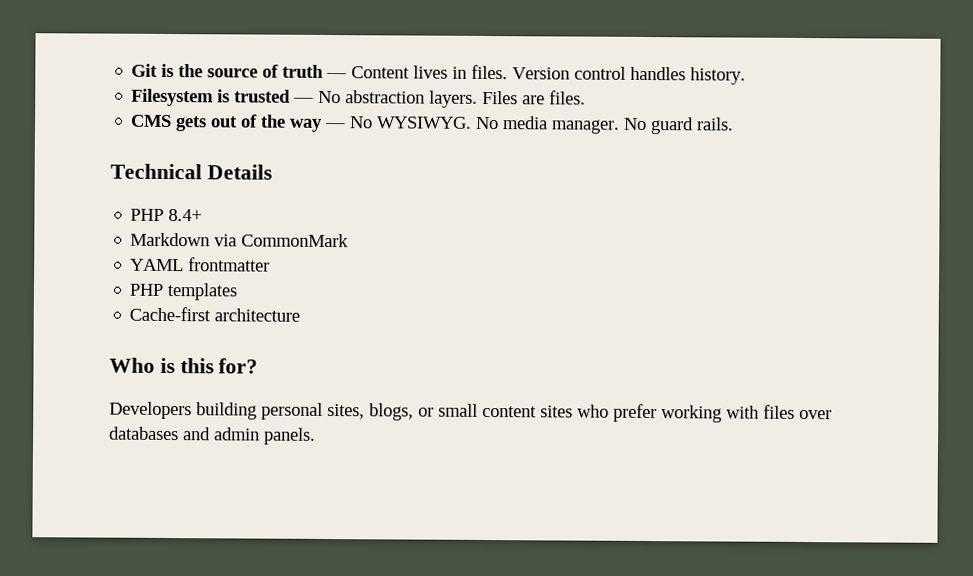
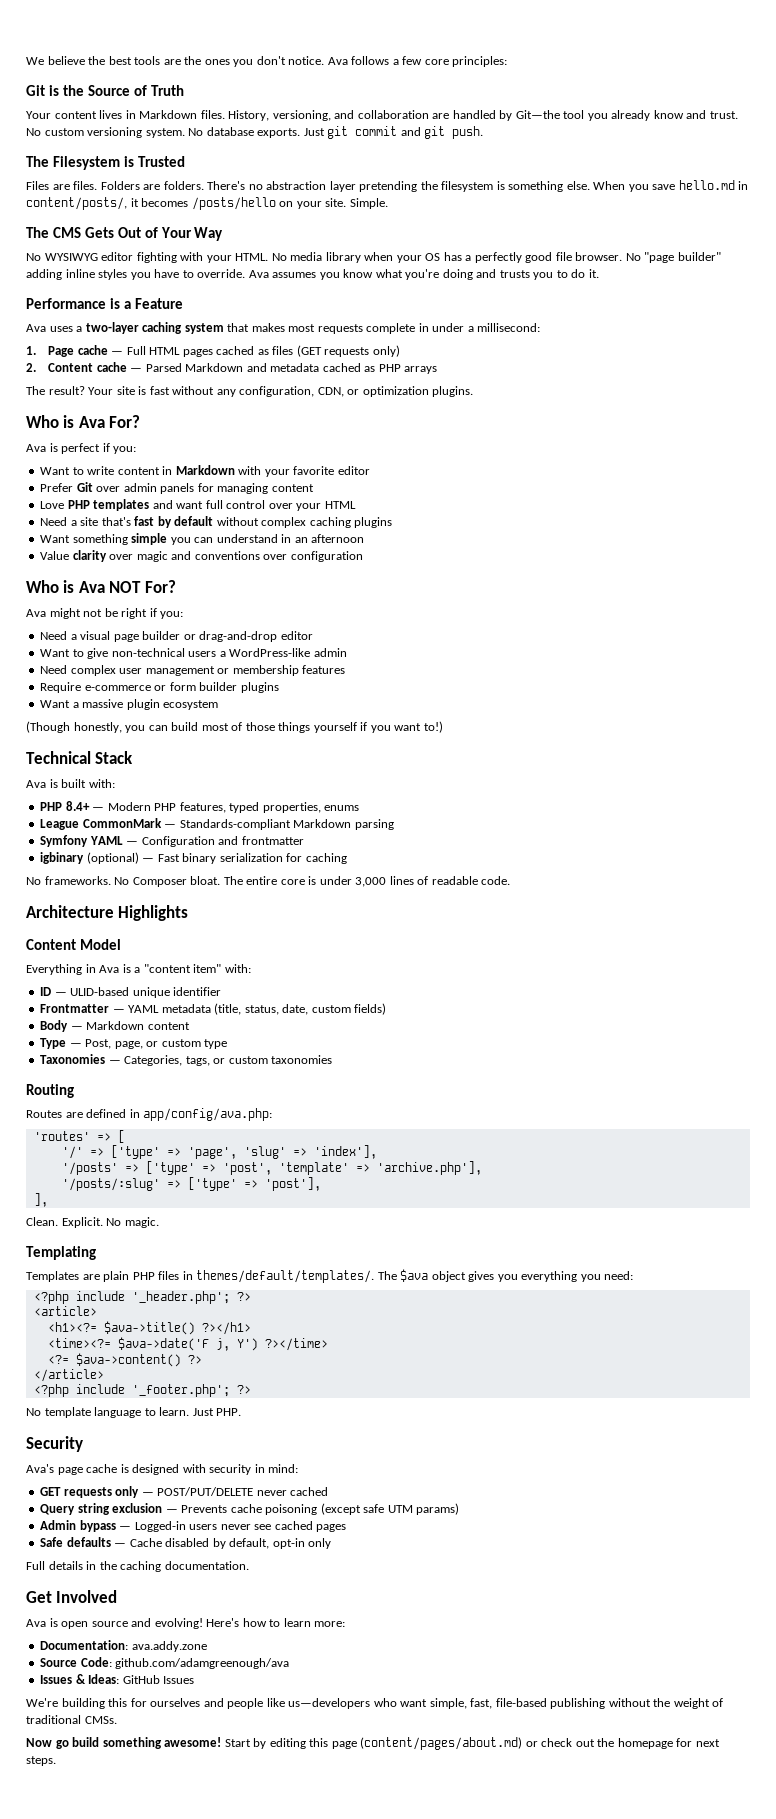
- Git is the source of truth — Content lives in files. Version control handles history.
- Filesystem is trusted — No abstraction layers. Files are files.
- CMS gets out of the way — No WYSIWYG. No media manager. No guard rails.
- Technical Details
- PHP 8.4+
- Markdown via CommonMark
- YAML frontmatter
- PHP templates
- Cache-first architecture
- Who is this for?
- Developers building personal sites, blogs, or small content sites who prefer working with files over databases and admin panels.
+ We believe the best tools are the ones you don't notice. Ava follows a few core principles:
+ Git is the Source of Truth
+ Your content lives in Markdown files. History, versioning, and collaboration are handled by Git—the tool you already know and trust. No custom versioning system. No database exports. Just git commit and git push.
+ The Filesystem is Trusted
+ Files are files. Folders are folders. There's no abstraction layer pretending the filesystem is something else. When you save hello.md in content/posts/, it becomes /posts/hello on your site. Simple.
+ The CMS Gets Out of Your Way
+ No WYSIWYG editor fighting with your HTML. No media library when your OS has a perfectly good file browser. No "page builder" adding inline styles you have to override. Ava assumes you know what you're doing and trusts you to do it.
+ Performance is a Feature
+ Ava uses a two-layer caching system that makes most requests complete in under a millisecond:
+ 1. Page cache — Full HTML pages cached as files (GET requests only)
+ 2. Content cache — Parsed Markdown and metadata cached as PHP arrays
+ The result? Your site is fast without any configuration, CDN, or optimization plugins.
+ Who is Ava For?
+ Ava is perfect if you:
+ Want to write content in Markdown with your favorite editor
+ Prefer Git over admin panels for managing content
+ Love PHP templates and want full control over your HTML
+ Need a site that's fast by default without complex caching plugins
+ Want something simple you can understand in an afternoon
+ Value clarity over magic and conventions over configuration
+ Who is Ava NOT For?
+ Ava might not be right if you:
+ Need a visual page builder or drag-and-drop editor
+ Want to give non-technical users a WordPress-like admin
+ Need complex user management or membership features
+ Require e-commerce or form builder plugins
+ Want a massive plugin ecosystem
+ (Though honestly, you can build most of those things yourself if you want to!)
+ Technical Stack
+ Ava is built with:
+ PHP 8.4+ — Modern PHP features, typed properties, enums
+ League CommonMark — Standards-compliant Markdown parsing
+ Symfony YAML — Configuration and frontmatter
+ igbinary (optional) — Fast binary serialization for caching
+ No frameworks. No Composer bloat. The entire core is under 3,000 lines of readable code.
+ Architecture Highlights
+ Content Model
+ Everything in Ava is a "content item" with:
+ ID — ULID-based unique identifier
+ Frontmatter — YAML metadata (title, status, date, custom fields)
+ Body — Markdown content
+ Type — Post, page, or custom type
+ Taxonomies — Categories, tags, or custom taxonomies
+ Routing
+ Routes are defined in app/config/ava.php:
+ 'routes' => [
+ '/' => ['type' => 'page', 'slug' => 'index'],
+ '/posts' => ['type' => 'post', 'template' => 'archive.php'],
+ '/posts/:slug' => ['type' => 'post'],
+ ],
+ Clean. Explicit. No magic.
+ Templating
+ Templates are plain PHP files in themes/default/templates/. The $ava object gives you everything you need:
+ <?php include '_header.php'; ?>
+ <article>
+ <h1><?= $ava->title() ?></h1>
+ <time><?= $ava->date('F j, Y') ?></time>
+ <?= $ava->content() ?>
+ </article>
+ <?php include '_footer.php'; ?>
+ No template language to learn. Just PHP.
+ Security
+ Ava's page cache is designed with security in mind:
+ GET requests only — POST/PUT/DELETE never cached
+ Query string exclusion — Prevents cache poisoning (except safe UTM params)
+ Admin bypass — Logged-in users never see cached pages
+ Safe defaults — Cache disabled by default, opt-in only
+ Full details in the caching documentation.
+ Get Involved
+ Ava is open source and evolving! Here's how to learn more:
+ Documentation: ava.addy.zone
+ Source Code: github.com/adamgreenough/ava
+ Issues & Ideas: GitHub Issues
+ We're building this for ourselves and people like us—developers who want simple, fast, file-based publishing without the weight of traditional CMSs.
+ Now go build something awesome! Start by editing this page (content/pages/about.md) or check out the homepage for next steps.

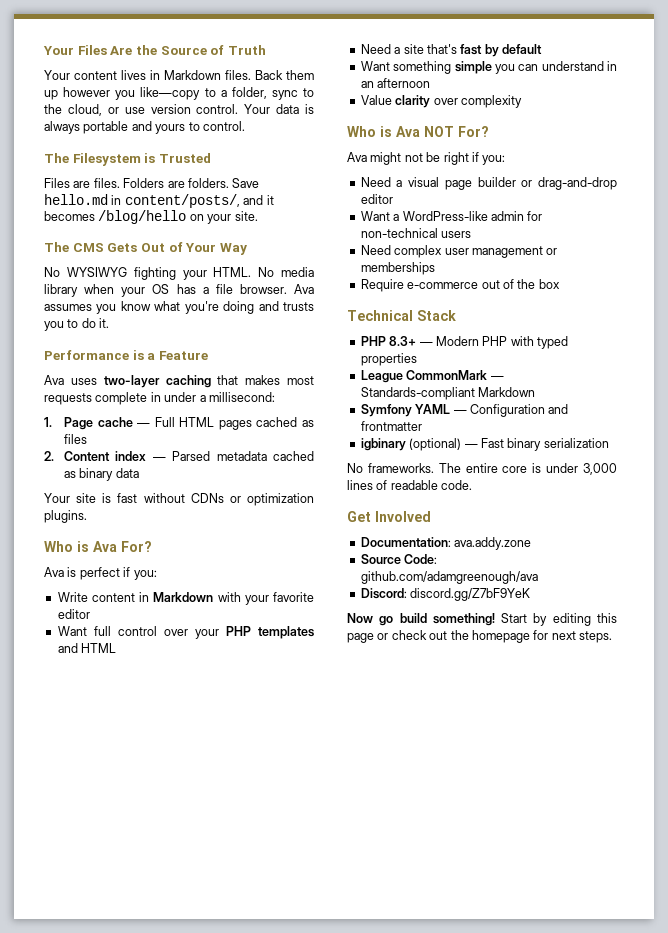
- We believe the best tools are the ones you don't notice. Ava follows a few core principles:
- Git is the Source of Truth
+ Your Files Are the Source of Truth
- History, versioning, and collaboration are handled by Git—the tool you already know and trust. No custom versioning system. No database exports. Just git commit and git push.
+ Back them up however you like—copy to a folder, sync to the cloud, or use version control. Your data is always portable and yours to control.
- There's no abstraction layer pretending the filesystem is something else. When you save hello.md in content/posts/, it becomes /posts/hello on your site. Simple.
+ Save hello.md in content/posts/, and it becomes /blog/hello on your site.
- No WYSIWYG editor fighting with your HTML.
+ No WYSIWYG fighting your HTML.
- No media library when your OS has a perfectly good file browser. No "page builder" adding inline styles you have to override.
+ No media library when your OS has a file browser.
- Ava uses a two-layer caching system that makes most requests complete in under a millisecond:
+ Ava uses two-layer caching that makes most requests complete in under a millisecond:
- 1. Page cache — Full HTML pages cached as files (GET requests only)
+ 1. Page cache — Full HTML pages cached as files
- 2. Content cache — Parsed Markdown and metadata cached as PHP arrays
- The result? Your site is fast without any configuration, CDN, or optimization plugins.
+ 2. Content index — Parsed metadata cached as binary data
+ Your site is fast without CDNs or optimization plugins.
- Want to write content in Markdown with your favorite editor
+ Write content in Markdown with your favorite editor
- Prefer Git over admin panels for managing content
- Love PHP templates and want full control over your HTML
+ Want full control over your PHP templates and HTML
- Need a site that's fast by default without complex caching plugins
+ Need a site that's fast by default
- Value clarity over magic and conventions over configuration
+ Value clarity over complexity
- Want to give non-technical users a WordPress-like admin
+ Want a WordPress-like admin for non-technical users
- Need complex user management or membership features
+ Need complex user management or memberships
- Require e-commerce or form builder plugins
- Want a massive plugin ecosystem
- (Though honestly, you can build most of those things yourself if you want to!)
+ Require e-commerce out of the box
  Technical Stack
- Ava is built with:
- PHP 8.4+ — Modern PHP features, typed properties, enums
+ PHP 8.3+ — Modern PHP with typed properties
- League CommonMark — Standards-compliant Markdown parsing
+ League CommonMark — Standards-compliant Markdown
- igbinary (optional) — Fast binary serialization for caching
+ igbinary (optional) — Fast binary serialization
- No Composer bloat.
- Architecture Highlights
- Content Model
- Everything in Ava is a "content item" with:
- ID — ULID-based unique identifier
- Frontmatter — YAML metadata (title, status, date, custom fields)
- Body — Markdown content
- Type — Post, page, or custom type
- Taxonomies — Categories, tags, or custom taxonomies
- Routing
- Routes are defined in app/config/ava.php:
- 'routes' => [
- '/' => ['type' => 'page', 'slug' => 'index'],
- '/posts' => ['type' => 'post', 'template' => 'archive.php'],
- '/posts/:slug' => ['type' => 'post'],
- ],
- Clean. Explicit. No magic.
- Templating
- Templates are plain PHP files in themes/default/templates/. The $ava object gives you everything you need:
- <?php include '_header.php'; ?>
- <article>
- <h1><?= $ava->title() ?></h1>
- <time><?= $ava->date('F j, Y') ?></time>
- <?= $ava->content() ?>
- </article>
- <?php include '_footer.php'; ?>
- No template language to learn. Just PHP.
- Security
- Ava's page cache is designed with security in mind:
- GET requests only — POST/PUT/DELETE never cached
- Query string exclusion — Prevents cache poisoning (except safe UTM params)
- Admin bypass — Logged-in users never see cached pages
- Safe defaults — Cache disabled by default, opt-in only
- Full details in the caching documentation.
  Get Involved
- Ava is open source and evolving! Here's how to learn more:
- Issues & Ideas: GitHub Issues
- We're building this for ourselves and people like us—developers who want simple, fast, file-based publishing without the weight of traditional CMSs.
+ Discord: discord.gg/Z7bF9YeK
- Now go build something awesome!
+ Now go build something!
- Start by editing this page (content/pages/about.md) or check out the homepage for next steps.
+ Start by editing this page or check out the homepage for next steps.

